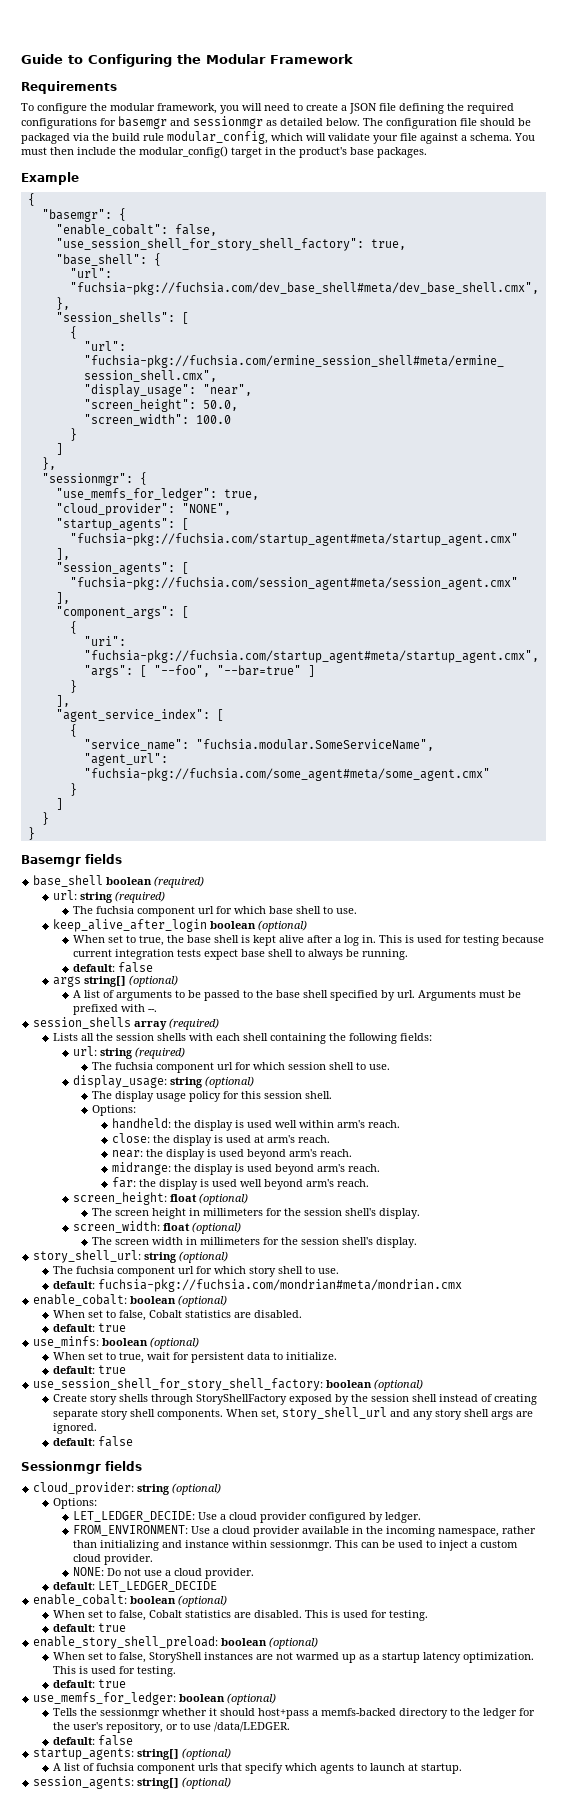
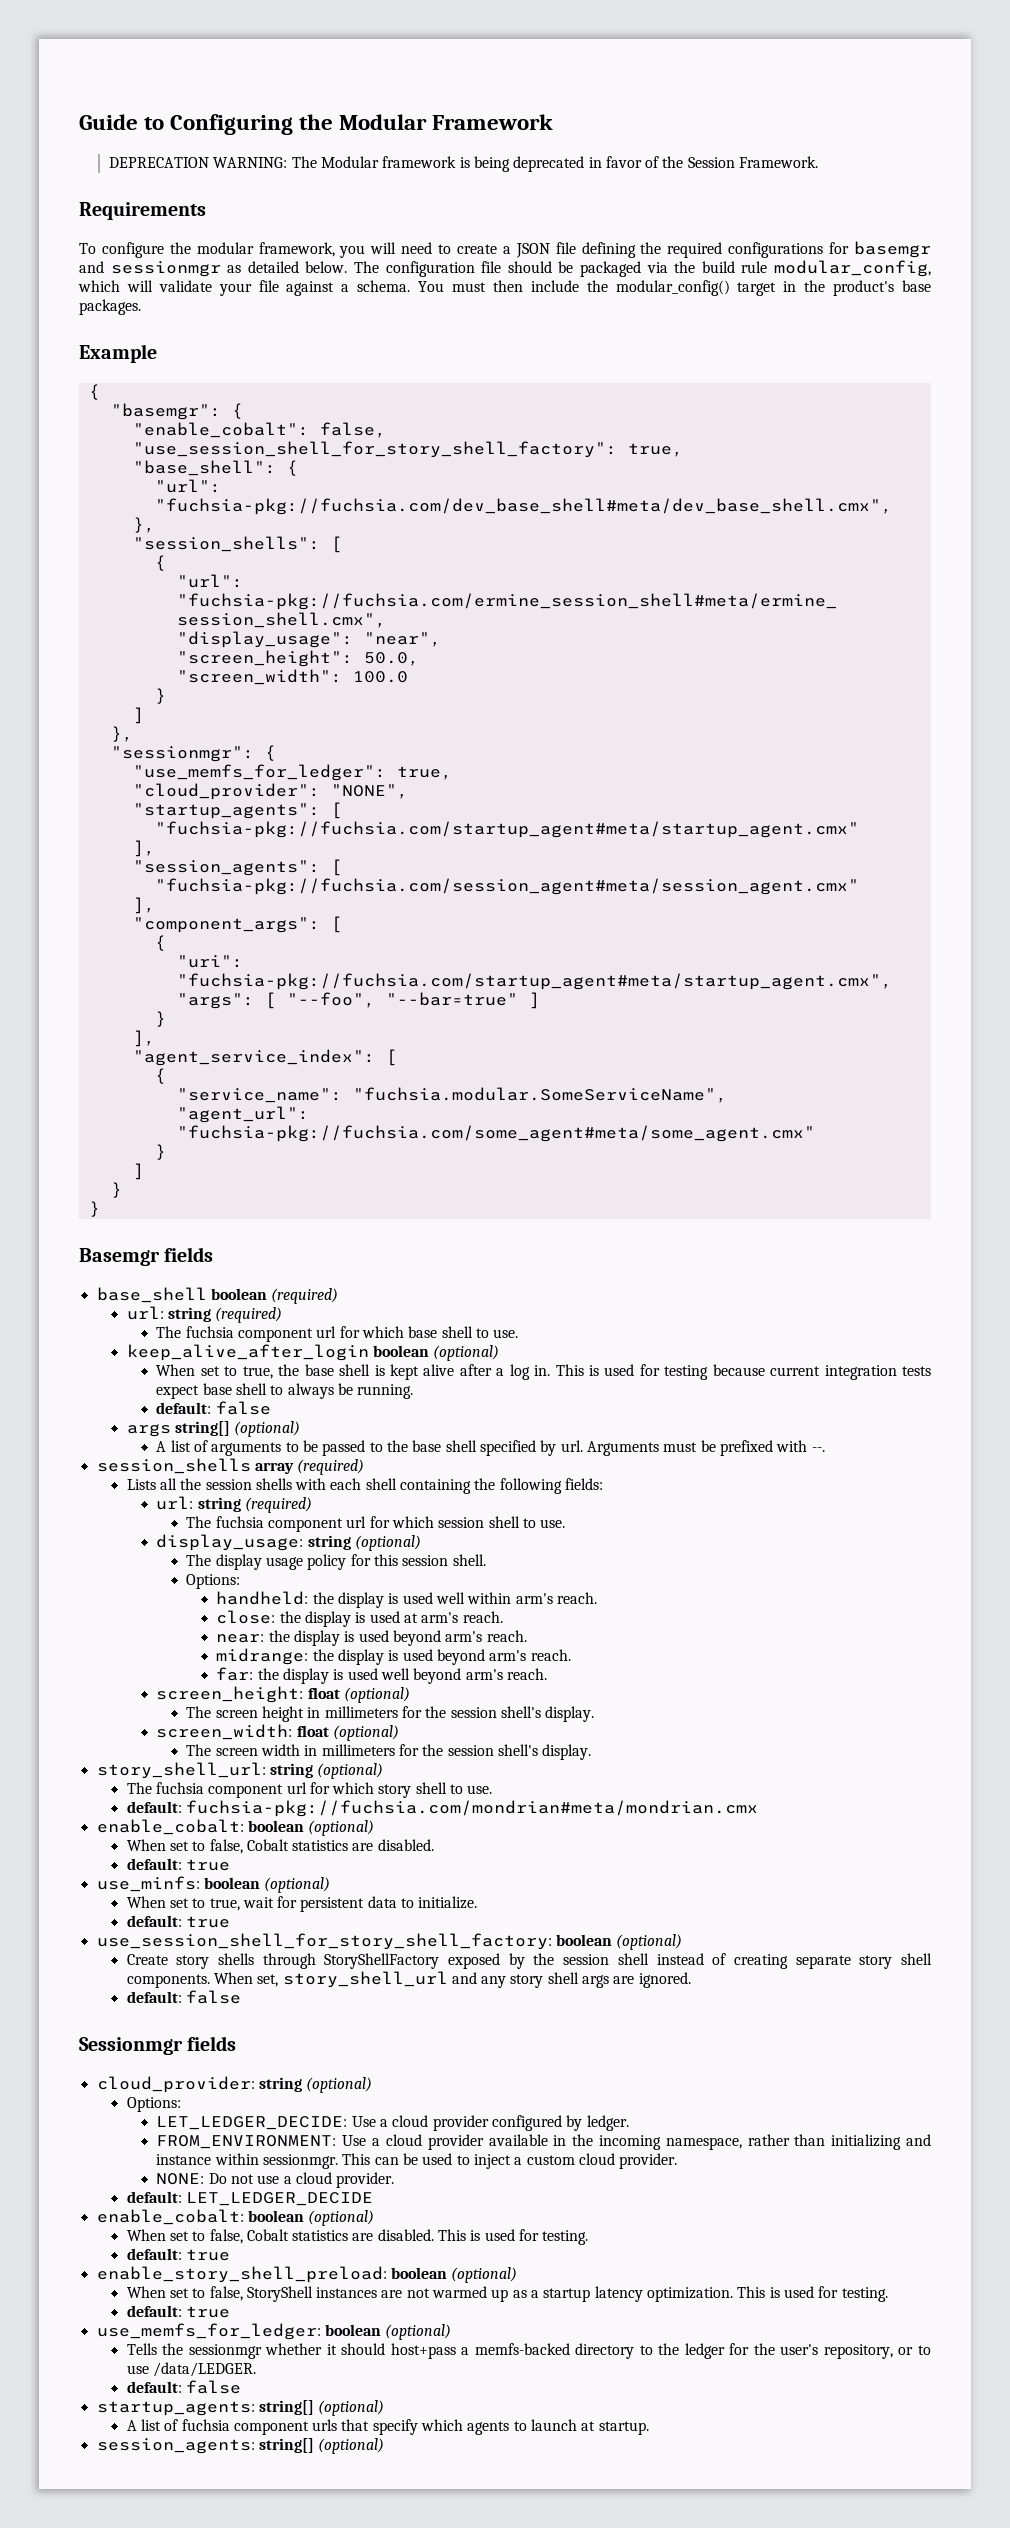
+ DEPRECATION WARNING: The Modular framework is being deprecated in favor of the Session Framework.

